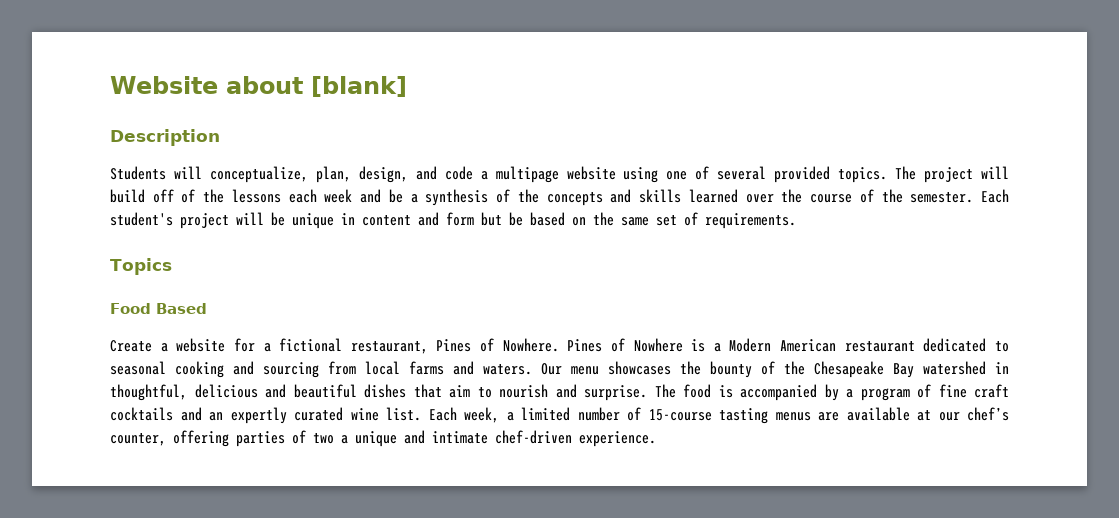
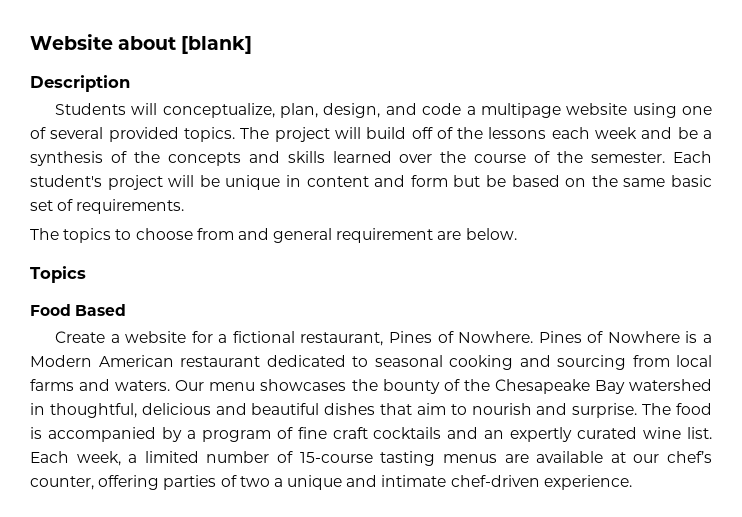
- Each student's project will be unique in content and form but be based on the same set of requirements.
+ Each student's project will be unique in content and form but be based on the same basic set of requirements.
+ The topics to choose from and general requirement are below.

